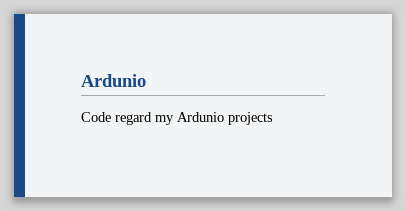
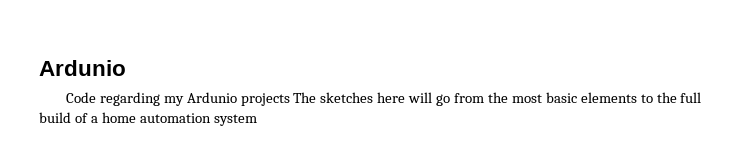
- Code regard my Ardunio projects
+ Code regarding my Ardunio projects The sketches here will go from the most basic elements to the full build of a home automation system

